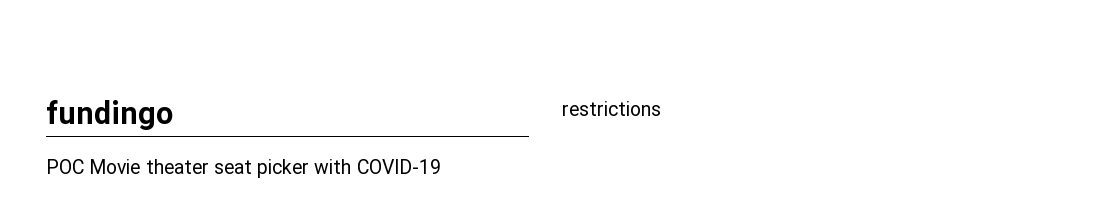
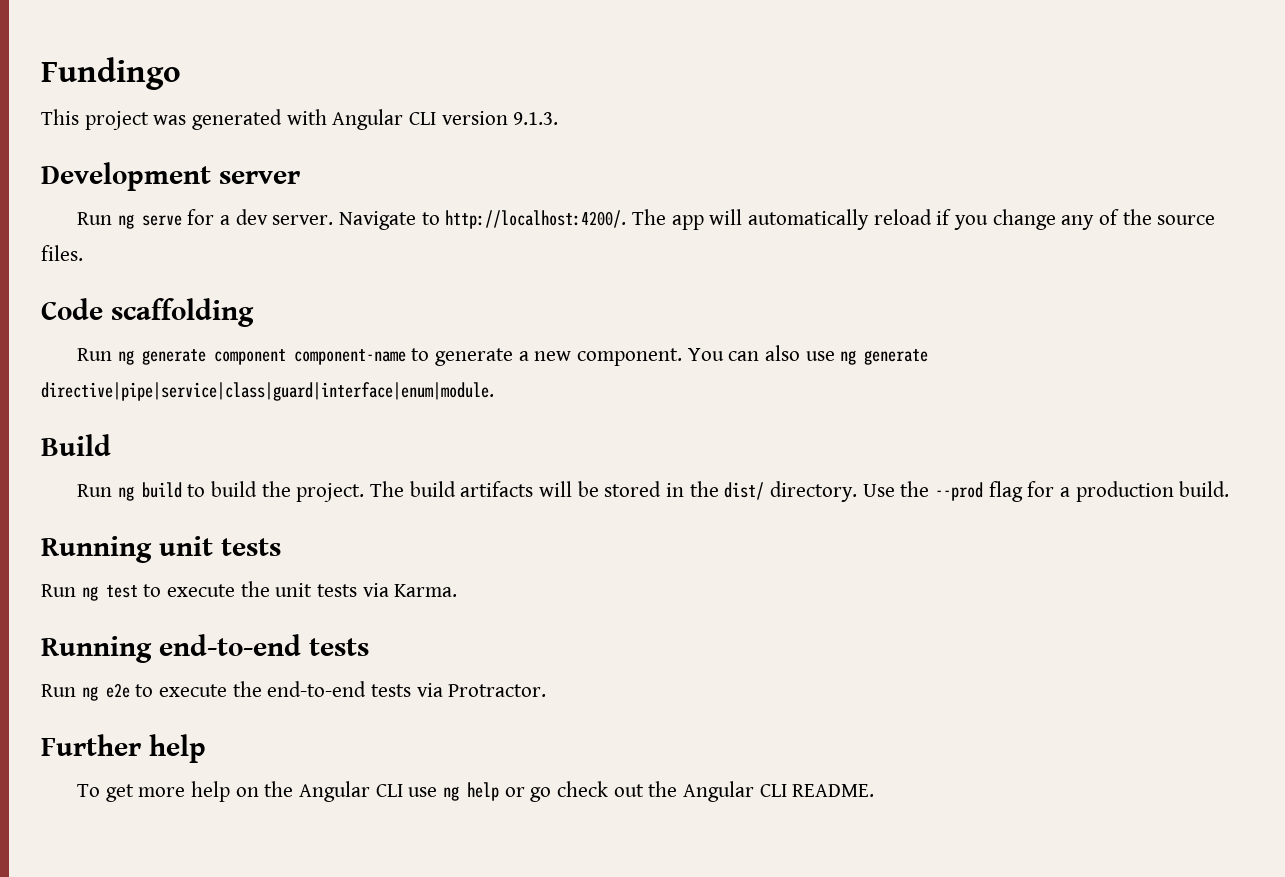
- fundingo
- POC Movie theater seat picker with COVID-19 restrictions
+ Fundingo
+ This project was generated with Angular CLI version 9.1.3.
+ Development server
+ Run ng serve for a dev server. Navigate to http://localhost:4200/. The app will automatically reload if you change any of the source files.
+ Code scaffolding
+ Run ng generate component component-name to generate a new component. You can also use ng generate directive|pipe|service|class|guard|interface|enum|module.
+ Build
+ Run ng build to build the project. The build artifacts will be stored in the dist/ directory. Use the --prod flag for a production build.
+ Running unit tests
+ Run ng test to execute the unit tests via Karma.
+ Running end-to-end tests
+ Run ng e2e to execute the end-to-end tests via Protractor.
+ Further help
+ To get more help on the Angular CLI use ng help or go check out the Angular CLI README.

